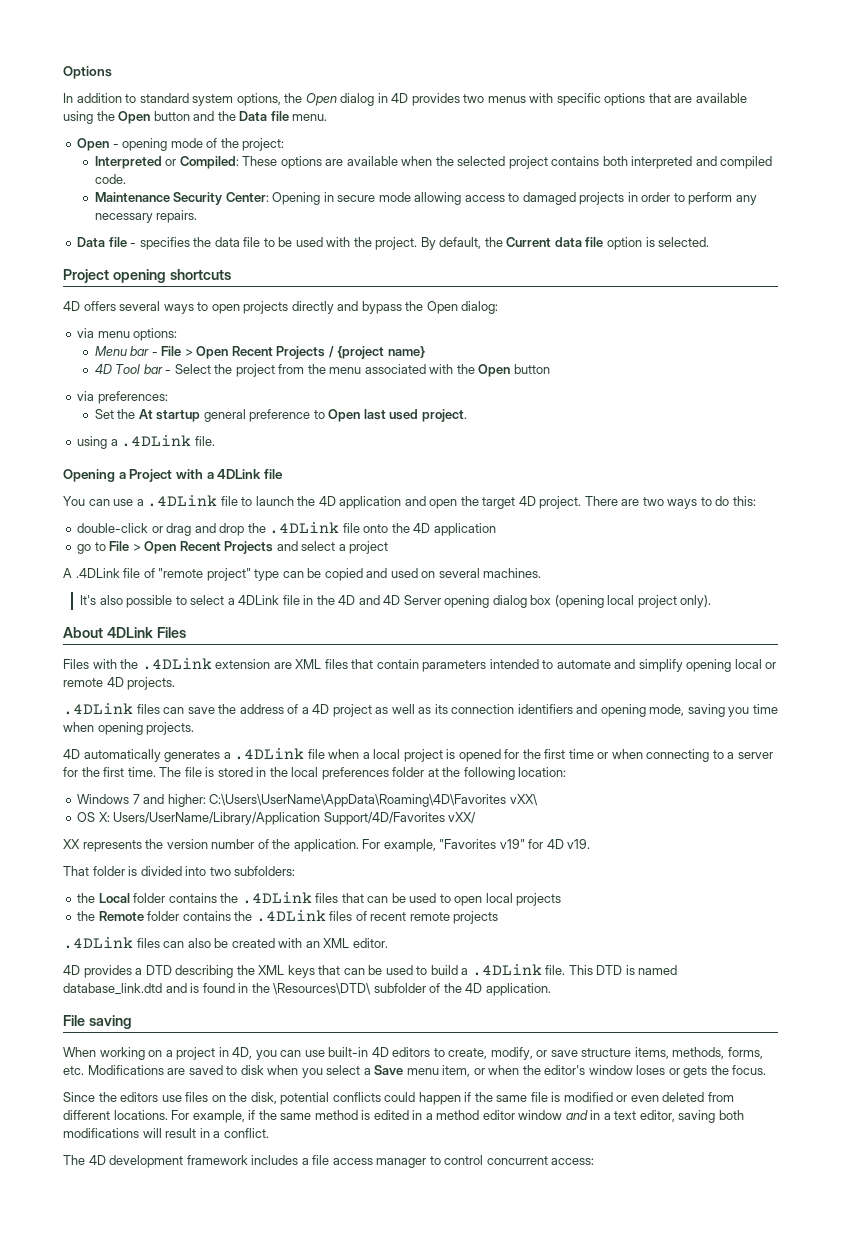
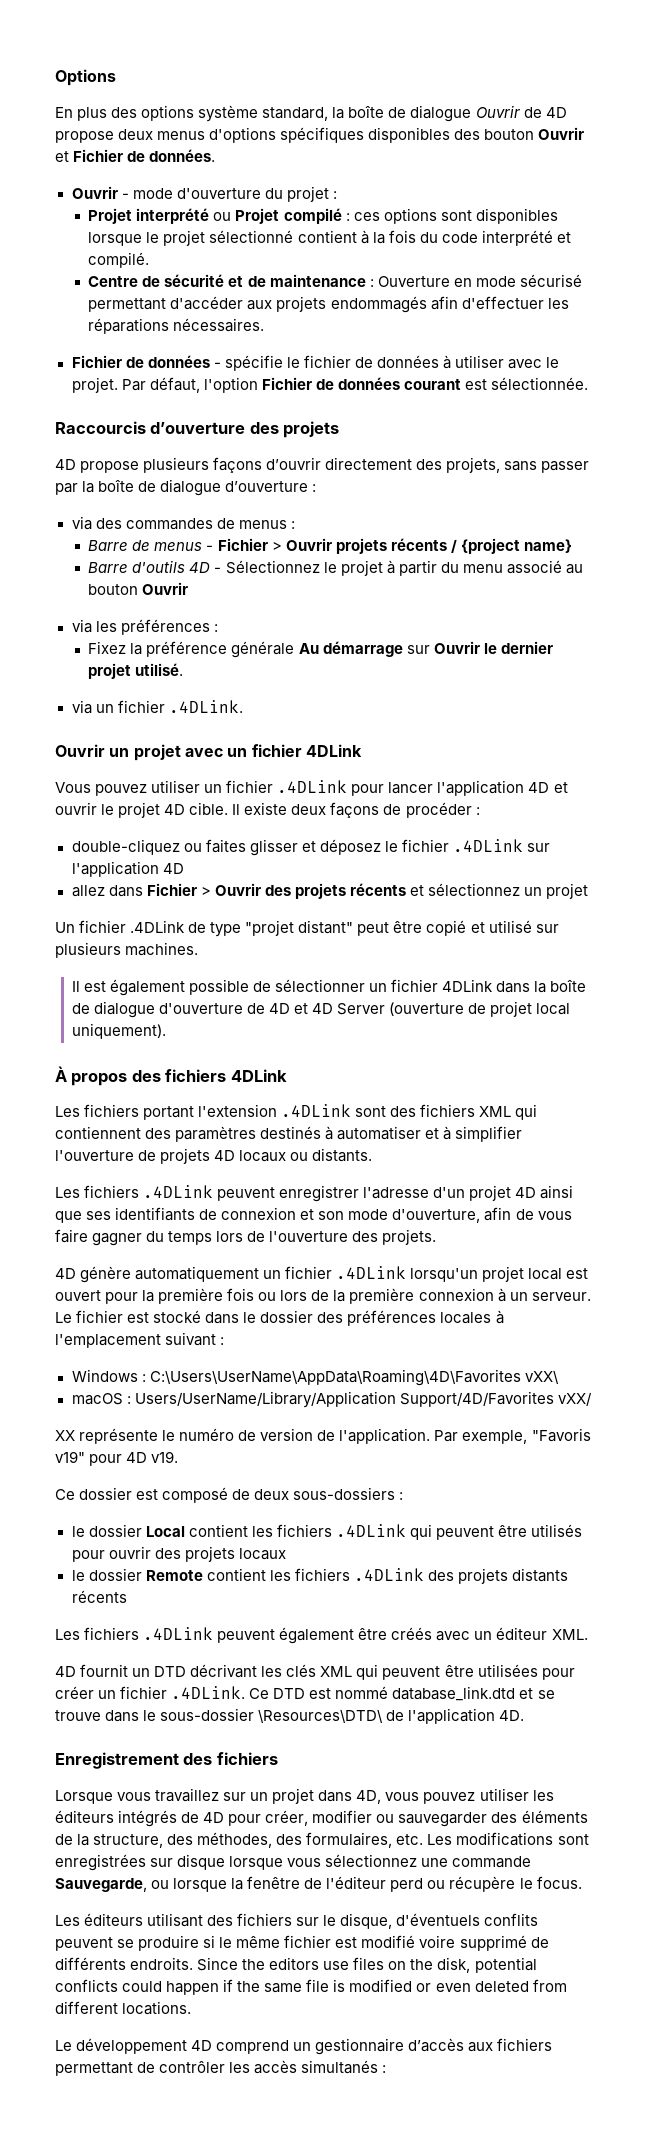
- In addition to standard system options, the Open dialog in 4D provides two menus with specific options that are available using the Open button and the Data file menu.
- Open - opening mode of the project:
- Interpreted or Compiled: These options are available when the selected project contains both interpreted and compiled code.
- Maintenance Security Center: Opening in secure mode allowing access to damaged projects in order to perform any necessary repairs.
- Data file - specifies the data file to be used with the project. By default, the Current data file option is selected.
- Project opening shortcuts
- 4D offers several ways to open projects directly and bypass the Open dialog:
- via menu options:
- Menu bar - File > Open Recent Projects / {project name}
- 4D Tool bar - Select the project from the menu associated with the Open button
- via preferences:
- Set the At startup general preference to Open last used project.
- using a .4DLink file.
- Opening a Project with a 4DLink file
- You can use a .4DLink file to launch the 4D application and open the target 4D project. There are two ways to do this:
- double-click or drag and drop the .4DLink file onto the 4D application
- go to File > Open Recent Projects and select a project
- A .4DLink file of "remote project" type can be copied and used on several machines.
- It's also possible to select a 4DLink file in the 4D and 4D Server opening dialog box (opening local project only).
- About 4DLink Files
- Files with the .4DLink extension are XML files that contain parameters intended to automate and simplify opening local or remote 4D projects.
- .4DLink files can save the address of a 4D project as well as its connection identifiers and opening mode, saving you time when opening projects.
- 4D automatically generates a .4DLink file when a local project is opened for the first time or when connecting to a server for the first time. The file is stored in the local preferences folder at the following location:
- Windows 7 and higher: C:\Users\UserName\AppData\Roaming\4D\Favorites vXX\
+ En plus des options système standard, la boîte de dialogue Ouvrir de 4D propose deux menus d'options spécifiques disponibles des bouton Ouvrir et Fichier de données.
+ Ouvrir - mode d'ouverture du projet :
+ Projet interprété ou Projet compilé : ces options sont disponibles lorsque le projet sélectionné contient à la fois du code interprété et compilé.
+ Centre de sécurité et de maintenance : Ouverture en mode sécurisé permettant d'accéder aux projets endommagés afin d'effectuer les réparations nécessaires.
+ Fichier de données - spécifie le fichier de données à utiliser avec le projet. Par défaut, l'option Fichier de données courant est sélectionnée.
+ Raccourcis d’ouverture des projets
+ 4D propose plusieurs façons d’ouvrir directement des projets, sans passer par la boîte de dialogue d’ouverture :
+ via des commandes de menus :
+ Barre de menus - Fichier > Ouvrir projets récents / {project name}
+ Barre d'outils 4D - Sélectionnez le projet à partir du menu associé au bouton Ouvrir
+ via les préférences :
+ Fixez la préférence générale Au démarrage sur Ouvrir le dernier projet utilisé.
+ via un fichier .4DLink.
+ Ouvrir un projet avec un fichier 4DLink
+ Vous pouvez utiliser un fichier .4DLink pour lancer l'application 4D et ouvrir le projet 4D cible. Il existe deux façons de procéder :
+ double-cliquez ou faites glisser et déposez le fichier .4DLink sur l'application 4D
+ allez dans Fichier > Ouvrir des projets récents et sélectionnez un projet
+ Un fichier .4DLink de type "projet distant" peut être copié et utilisé sur plusieurs machines.
+ Il est également possible de sélectionner un fichier 4DLink dans la boîte de dialogue d'ouverture de 4D et 4D Server (ouverture de projet local uniquement).
+ À propos des fichiers 4DLink
+ Les fichiers portant l'extension .4DLink sont des fichiers XML qui contiennent des paramètres destinés à automatiser et à simplifier l'ouverture de projets 4D locaux ou distants.
+ Les fichiers .4DLink peuvent enregistrer l'adresse d'un projet 4D ainsi que ses identifiants de connexion et son mode d'ouverture, afin de vous faire gagner du temps lors de l'ouverture des projets.
+ 4D génère automatiquement un fichier .4DLink lorsqu'un projet local est ouvert pour la première fois ou lors de la première connexion à un serveur. Le fichier est stocké dans le dossier des préférences locales à l'emplacement suivant :
+ Windows : C:\Users\UserName\AppData\Roaming\4D\Favorites vXX\
- OS X: Users/UserName/Library/Application Support/4D/Favorites vXX/
+ macOS : Users/UserName/Library/Application Support/4D/Favorites vXX/
- XX represents the version number of the application. For example, "Favorites v19" for 4D v19.
- That folder is divided into two subfolders:
- the Local folder contains the .4DLink files that can be used to open local projects
- the Remote folder contains the .4DLink files of recent remote projects
- .4DLink files can also be created with an XML editor.
- 4D provides a DTD describing the XML keys that can be used to build a .4DLink file. This DTD is named database_link.dtd and is found in the \Resources\DTD\ subfolder of the 4D application.
- File saving
- When working on a project in 4D, you can use built-in 4D editors to create, modify, or save structure items, methods, forms, etc. Modifications are saved to disk when you select a Save menu item, or when the editor's window loses or gets the focus.
- Since the editors use files on the disk, potential conflicts could happen if the same file is modified or even deleted from different locations. For example, if the same method is edited in a method editor window and in a text editor, saving both modifications will result in a conflict.
- The 4D development framework includes a file access manager to control concurrent access:
+ XX représente le numéro de version de l'application. Par exemple, "Favoris v19" pour 4D v19.
+ Ce dossier est composé de deux sous-dossiers :
+ le dossier Local contient les fichiers .4DLink qui peuvent être utilisés pour ouvrir des projets locaux
+ le dossier Remote contient les fichiers .4DLink des projets distants récents
+ Les fichiers .4DLink peuvent également être créés avec un éditeur XML.
+ 4D fournit un DTD décrivant les clés XML qui peuvent être utilisées pour créer un fichier .4DLink. Ce DTD est nommé database_link.dtd et se trouve dans le sous-dossier \Resources\DTD\ de l'application 4D.
+ Enregistrement des fichiers
+ Lorsque vous travaillez sur un projet dans 4D, vous pouvez utiliser les éditeurs intégrés de 4D pour créer, modifier ou sauvegarder des éléments de la structure, des méthodes, des formulaires, etc. Les modifications sont enregistrées sur disque lorsque vous sélectionnez une commande Sauvegarde, ou lorsque la fenêtre de l'éditeur perd ou récupère le focus.
+ Les éditeurs utilisant des fichiers sur le disque, d'éventuels conflits peuvent se produire si le même fichier est modifié voire supprimé de différents endroits. Since the editors use files on the disk, potential conflicts could happen if the same file is modified or even deleted from different locations.
+ Le développement 4D comprend un gestionnaire d’accès aux fichiers permettant de contrôler les accès simultanés :

